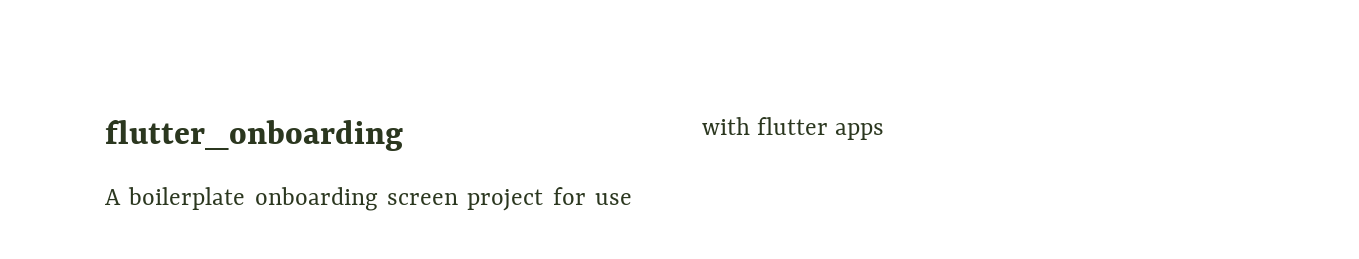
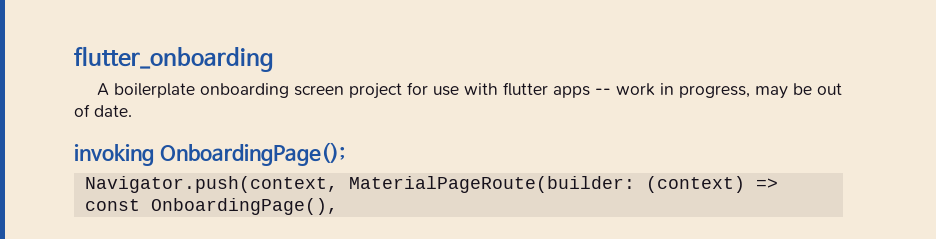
- A boilerplate onboarding screen project for use with flutter apps
+ A boilerplate onboarding screen project for use with flutter apps -- work in progress, may be out of date.
+ invoking OnboardingPage();
+ Navigator.push(context, MaterialPageRoute(builder: (context) => const OnboardingPage(),

